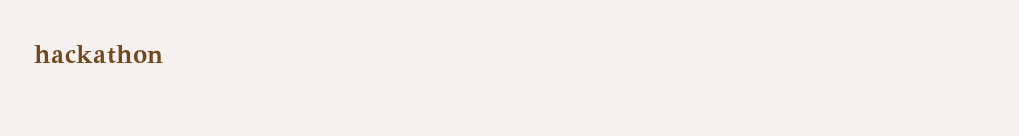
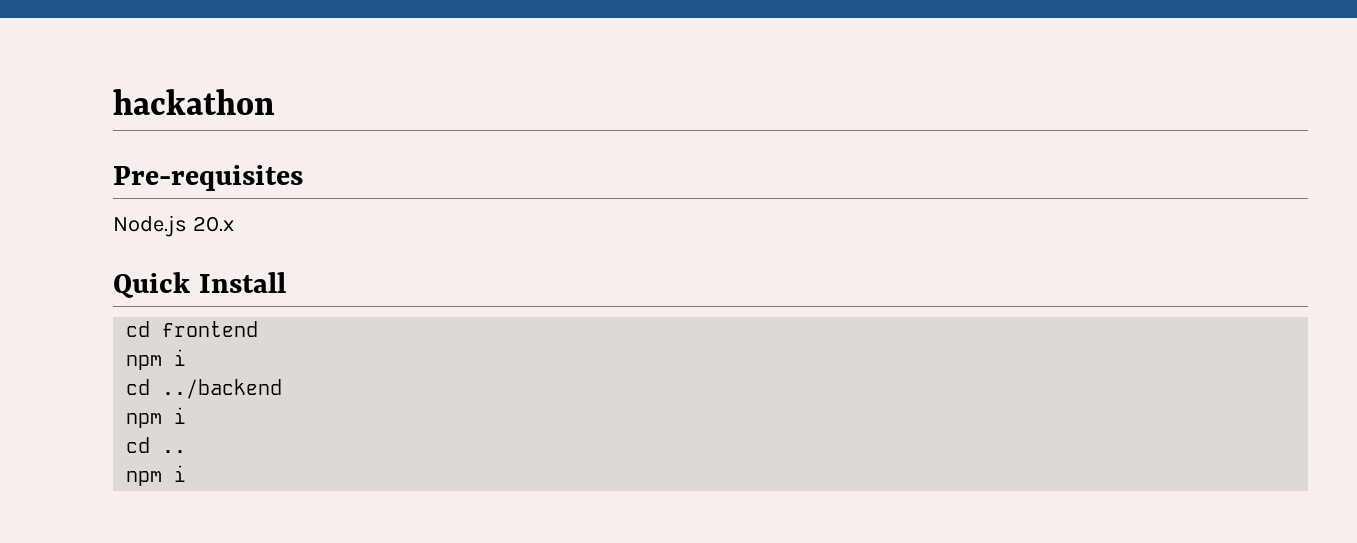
+ Pre-requisites
+ Node.js 20.x
+ Quick Install
+ cd frontend
+ npm i
+ cd ../backend
+ npm i
+ cd ..
+ npm i

